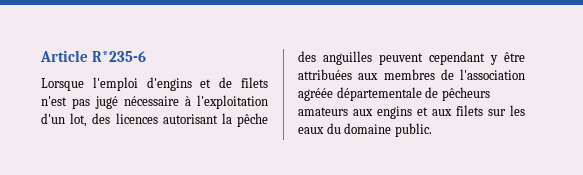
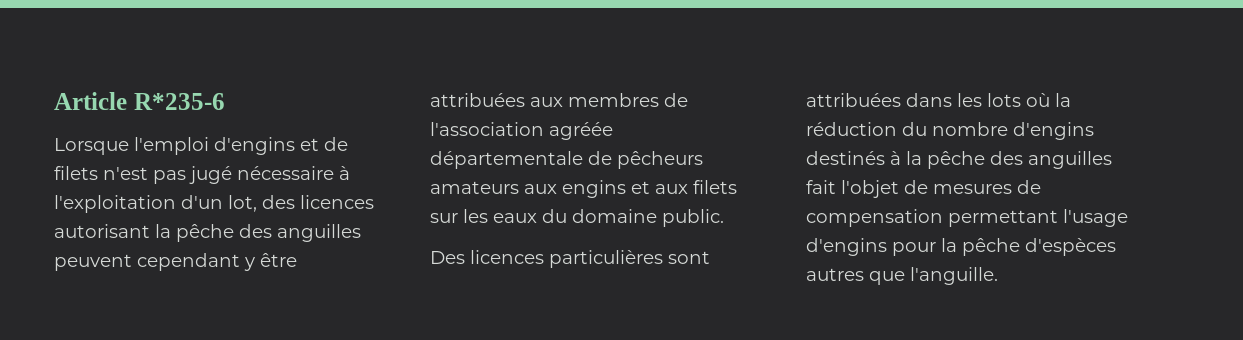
+ Des licences particulières sont attribuées dans les lots où la réduction du nombre d'engins destinés à la pêche des anguilles fait l'objet de mesures de compensation permettant l'usage d'engins pour la pêche d'espèces autres que l'anguille.

